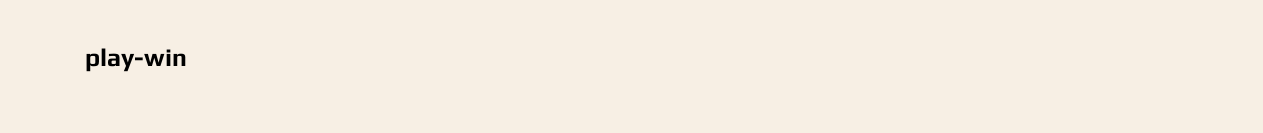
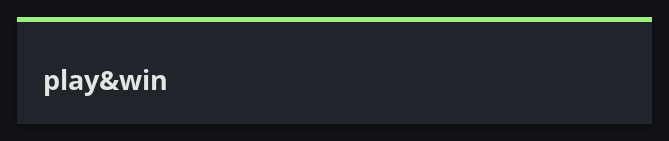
- play-win
+ play&win

